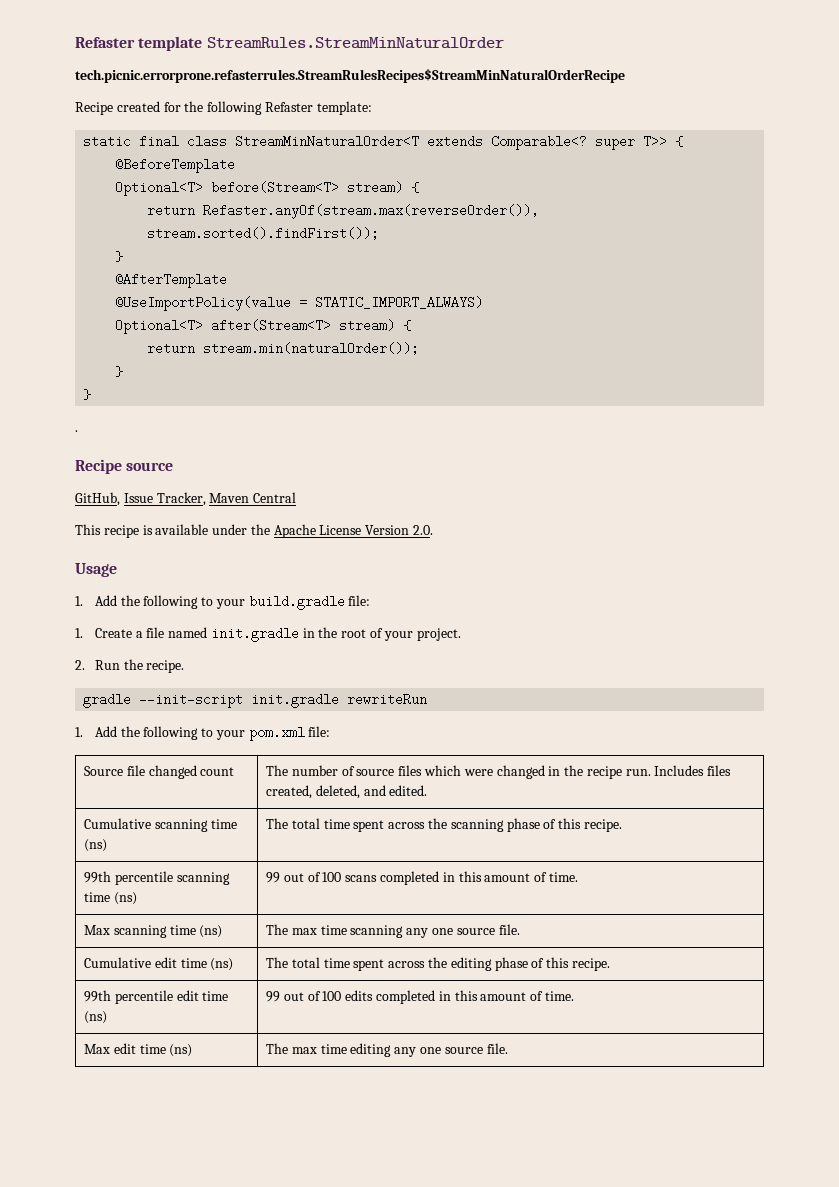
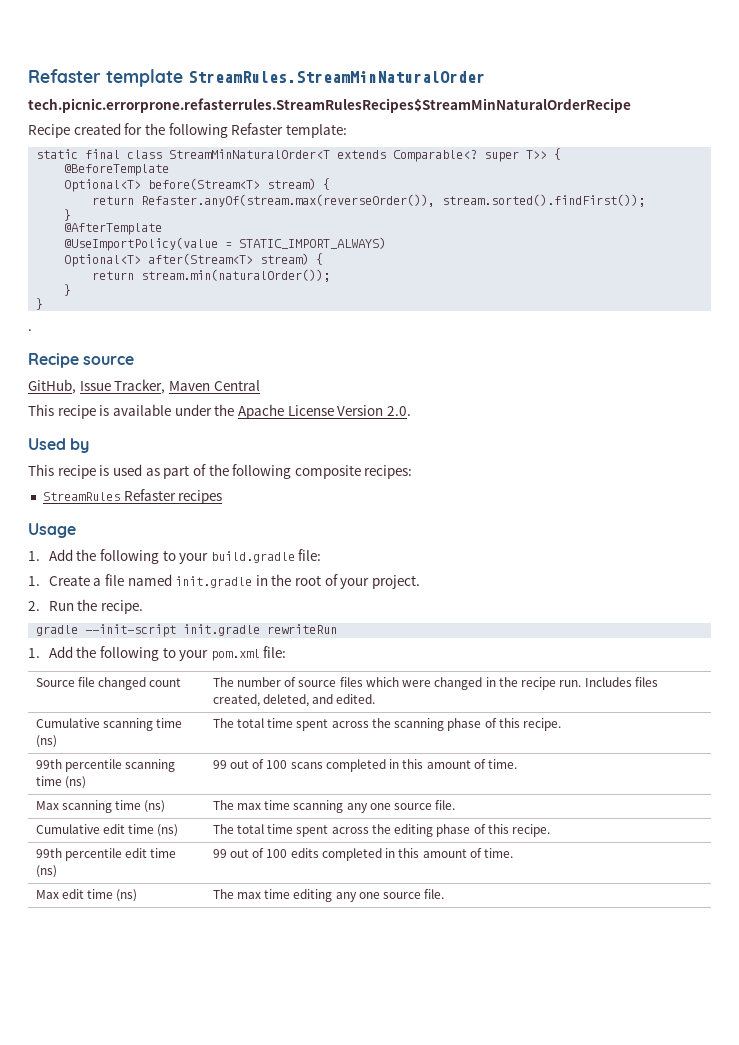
+ Used by
+ This recipe is used as part of the following composite recipes:
+ StreamRules Refaster recipes

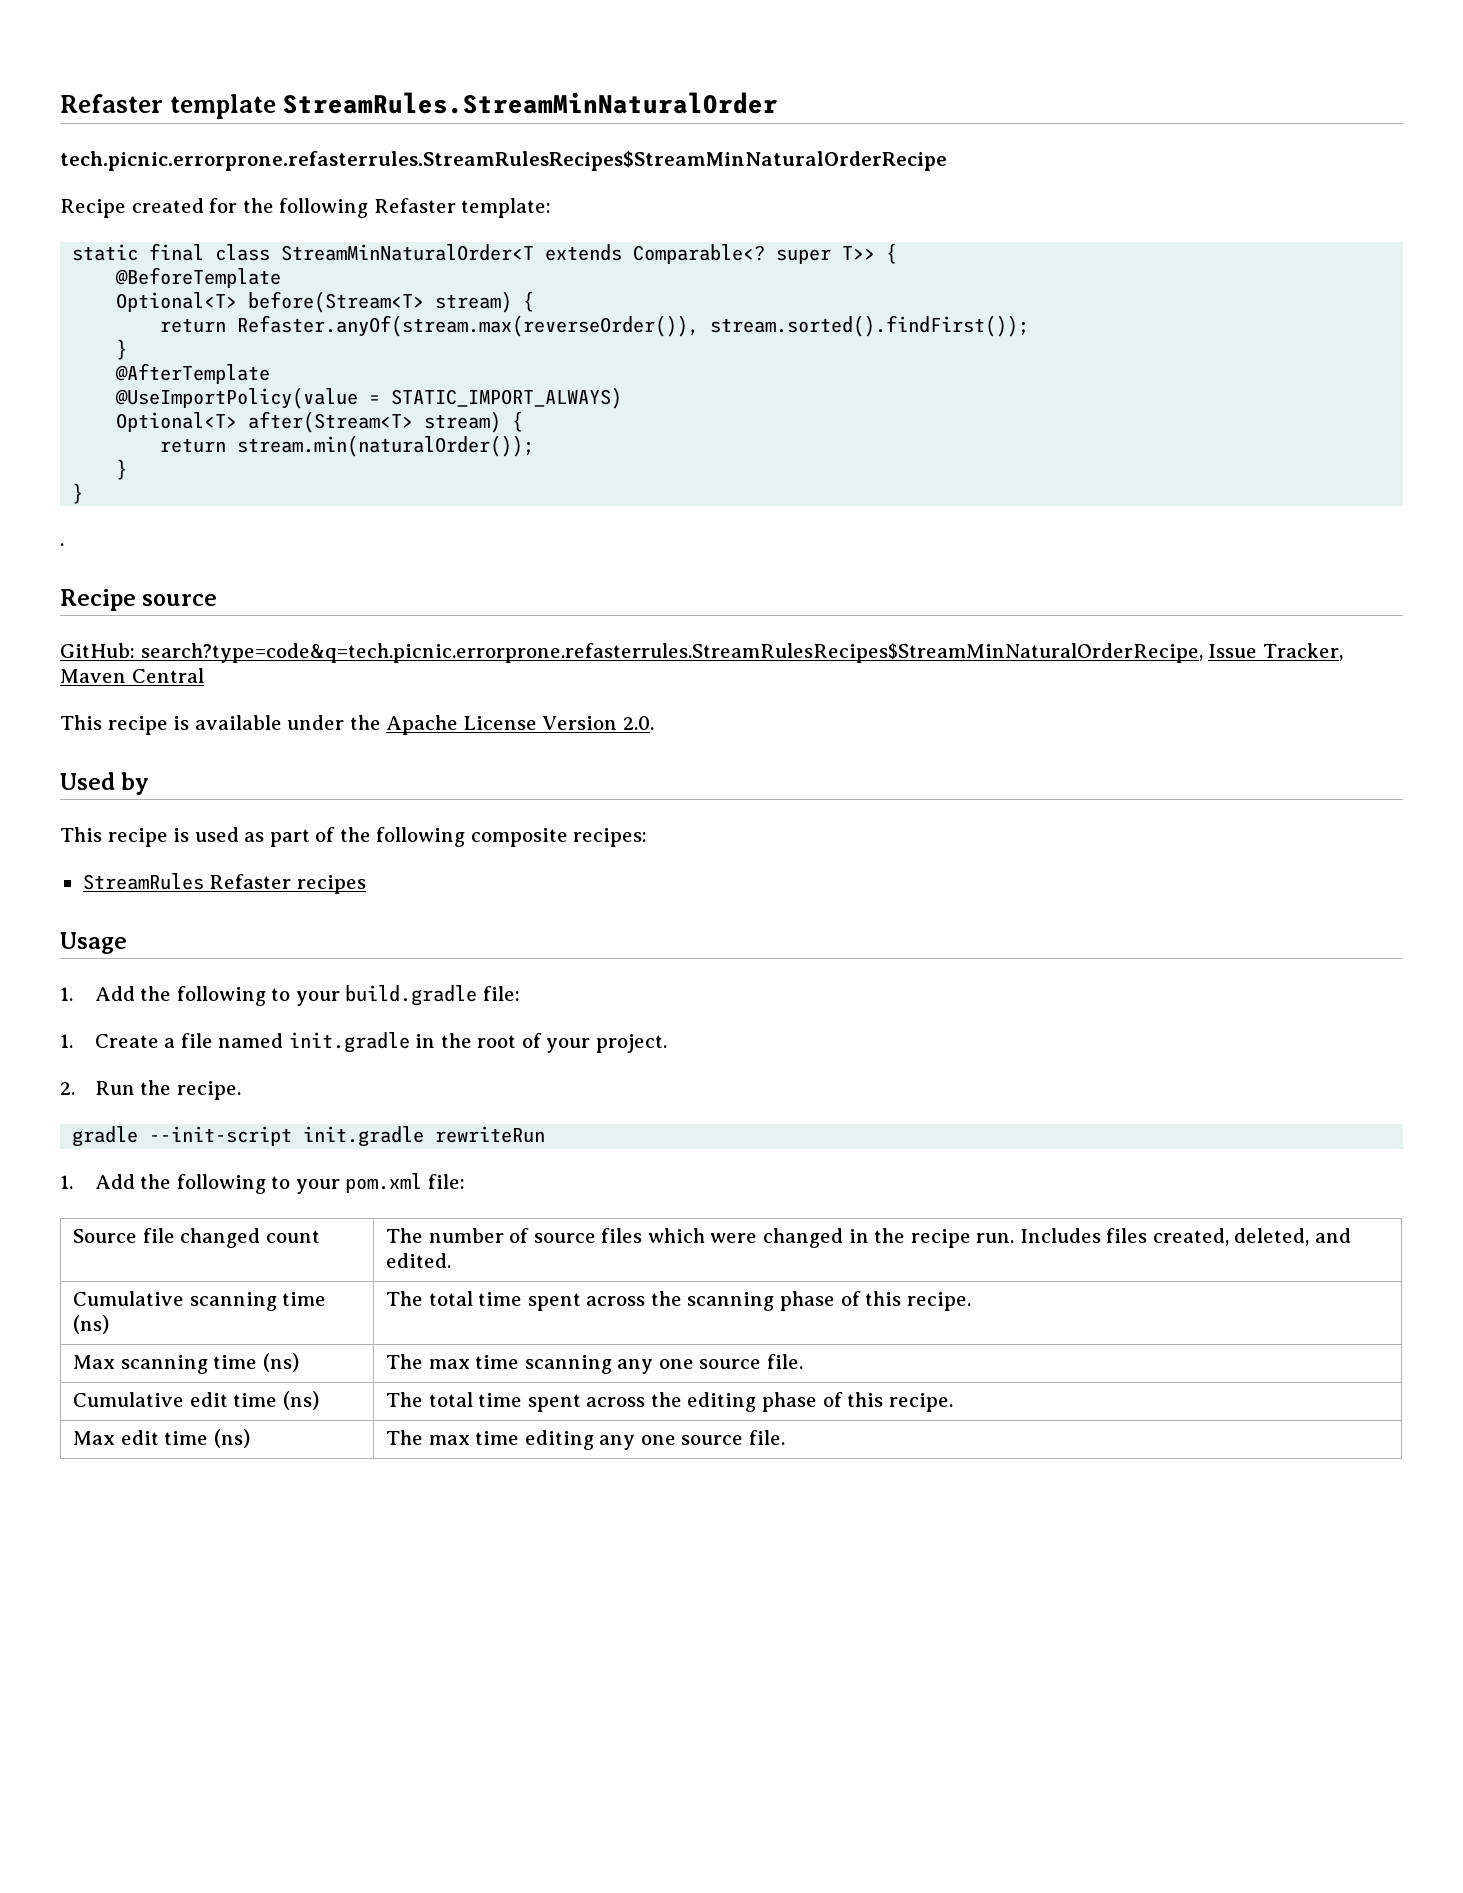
- GitHub, Issue Tracker, Maven Central
+ GitHub: search?type=code&q=tech.picnic.errorprone.refasterrules.StreamRulesRecipes$StreamMinNaturalOrderRecipe, Issue Tracker, Maven Central
- 99th percentile scanning time (ns) | 99 out of 100 scans completed in this amount of time.
- 99th percentile edit time (ns) | 99 out of 100 edits completed in this amount of time.

